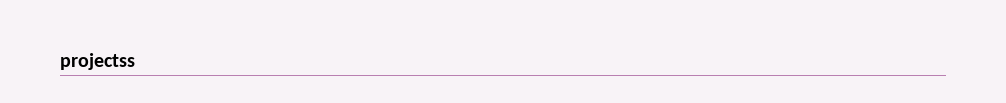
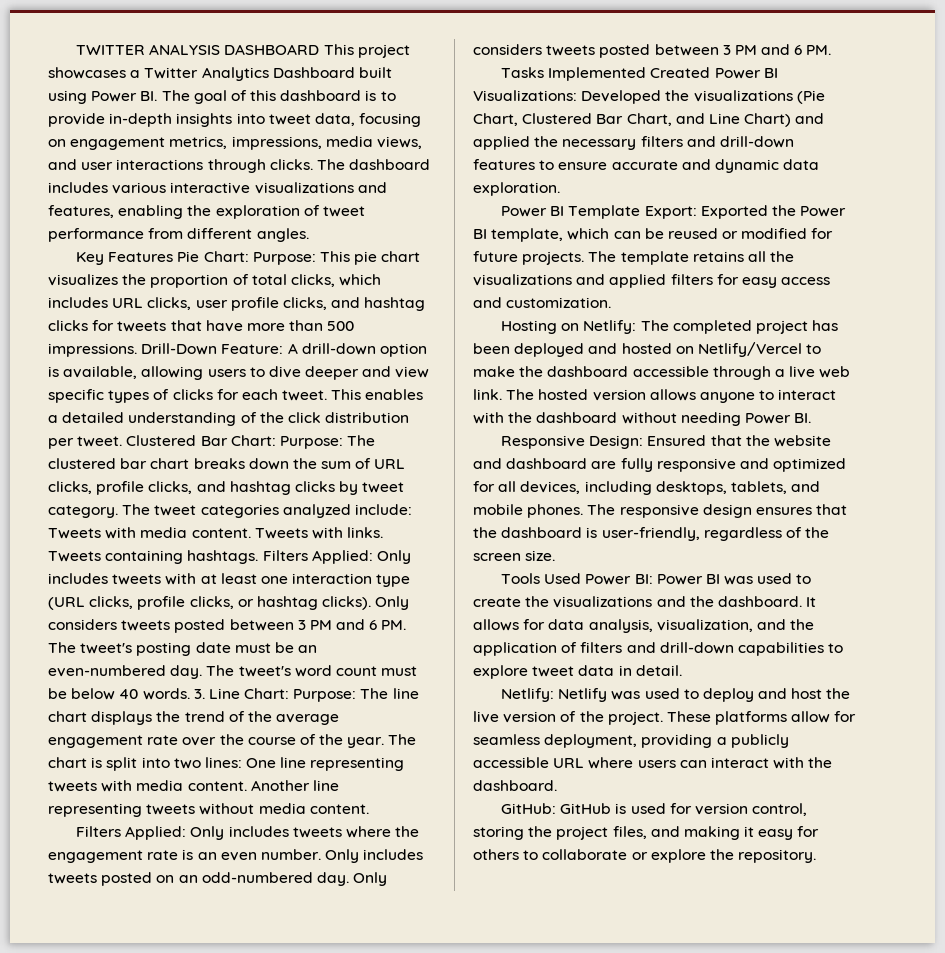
- projectss
+ TWITTER ANALYSIS DASHBOARD This project showcases a Twitter Analytics Dashboard built using Power BI. The goal of this dashboard is to provide in-depth insights into tweet data, focusing on engagement metrics, impressions, media views, and user interactions through clicks. The dashboard includes various interactive visualizations and features, enabling the exploration of tweet performance from different angles.
+ Key Features Pie Chart: Purpose: This pie chart visualizes the proportion of total clicks, which includes URL clicks, user profile clicks, and hashtag clicks for tweets that have more than 500 impressions. Drill-Down Feature: A drill-down option is available, allowing users to dive deeper and view specific types of clicks for each tweet. This enables a detailed understanding of the click distribution per tweet. Clustered Bar Chart: Purpose: The clustered bar chart breaks down the sum of URL clicks, profile clicks, and hashtag clicks by tweet category. The tweet categories analyzed include: Tweets with media content. Tweets with links. Tweets containing hashtags. Filters Applied: Only includes tweets with at least one interaction type (URL clicks, profile clicks, or hashtag clicks). Only considers tweets posted between 3 PM and 6 PM. The tweet's posting date must be an even-numbered day. The tweet's word count must be below 40 words. 3. Line Chart: Purpose: The line chart displays the trend of the average engagement rate over the course of the year. The chart is split into two lines: One line representing tweets with media content. Another line representing tweets without media content.
+ Filters Applied: Only includes tweets where the engagement rate is an even number. Only includes tweets posted on an odd-numbered day. Only considers tweets posted between 3 PM and 6 PM.
+ Tasks Implemented Created Power BI Visualizations: Developed the visualizations (Pie Chart, Clustered Bar Chart, and Line Chart) and applied the necessary filters and drill-down features to ensure accurate and dynamic data exploration.
+ Power BI Template Export: Exported the Power BI template, which can be reused or modified for future projects. The template retains all the visualizations and applied filters for easy access and customization.
+ Hosting on Netlify: The completed project has been deployed and hosted on Netlify/Vercel to make the dashboard accessible through a live web link. The hosted version allows anyone to interact with the dashboard without needing Power BI.
+ Responsive Design: Ensured that the website and dashboard are fully responsive and optimized for all devices, including desktops, tablets, and mobile phones. The responsive design ensures that the dashboard is user-friendly, regardless of the screen size.
+ Tools Used Power BI: Power BI was used to create the visualizations and the dashboard. It allows for data analysis, visualization, and the application of filters and drill-down capabilities to explore tweet data in detail.
+ Netlify: Netlify was used to deploy and host the live version of the project. These platforms allow for seamless deployment, providing a publicly accessible URL where users can interact with the dashboard.
+ GitHub: GitHub is used for version control, storing the project files, and making it easy for others to collaborate or explore the repository.

